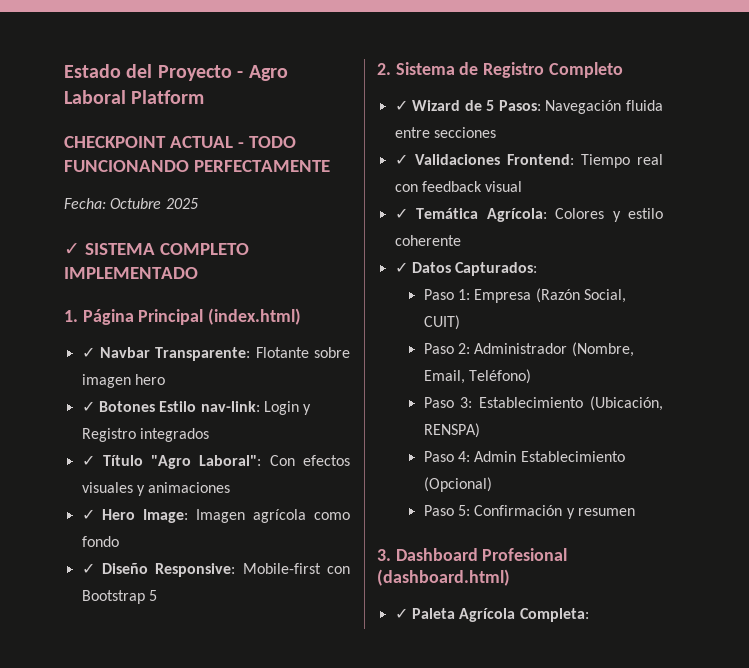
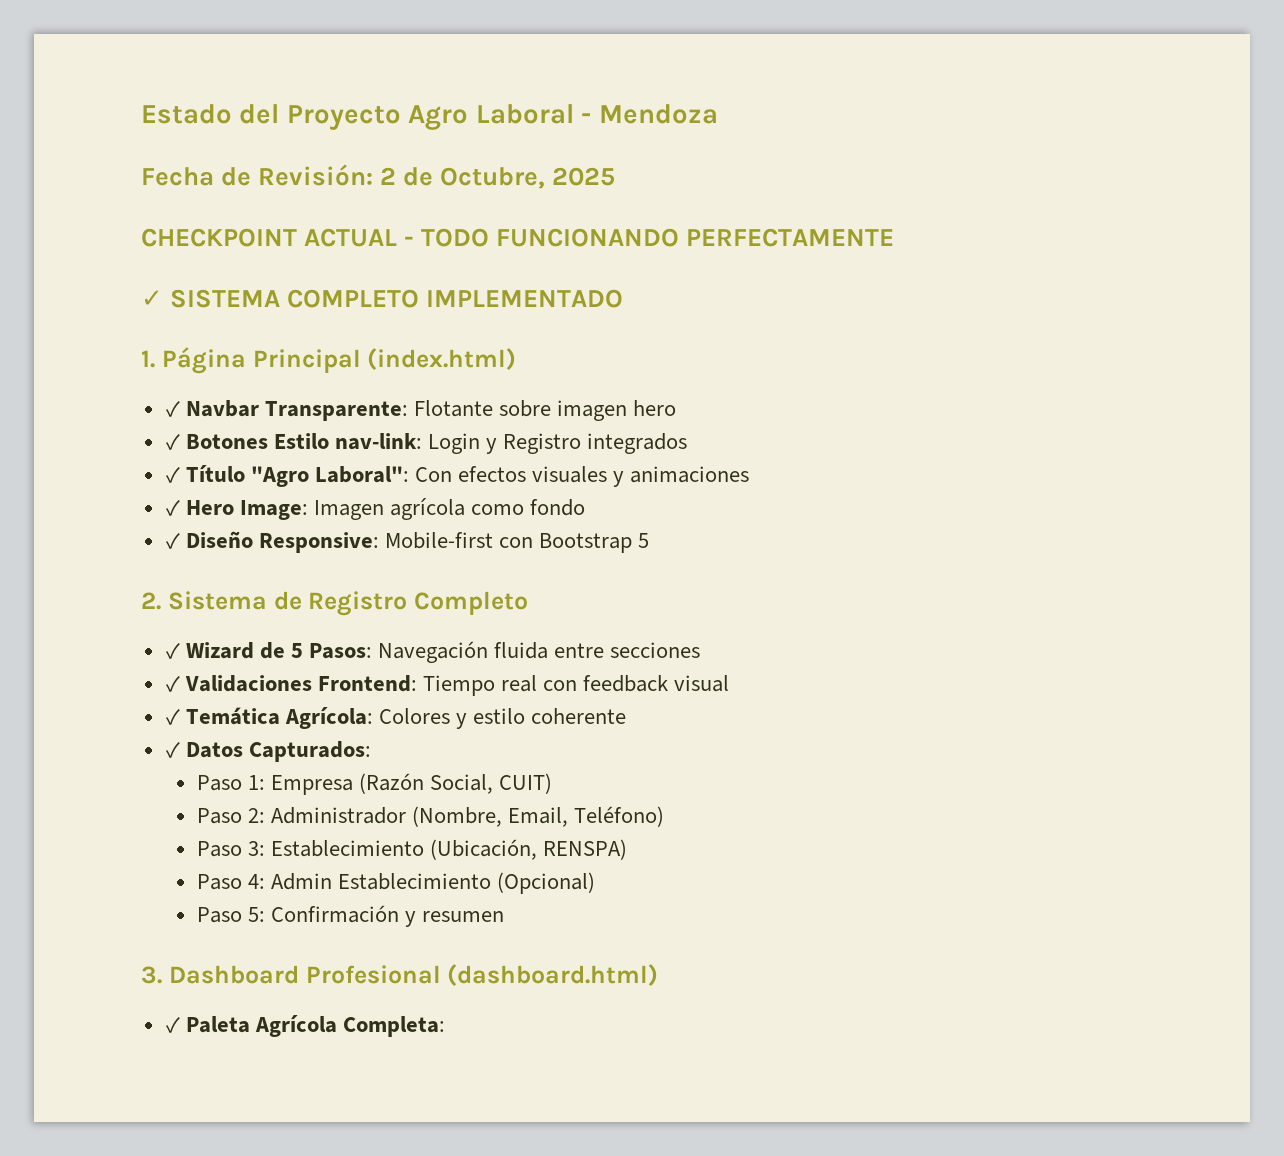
- Estado del Proyecto - Agro Laboral Platform
+ Estado del Proyecto Agro Laboral - Mendoza
+ Fecha de Revisión: 2 de Octubre, 2025
- Fecha: Octubre 2025

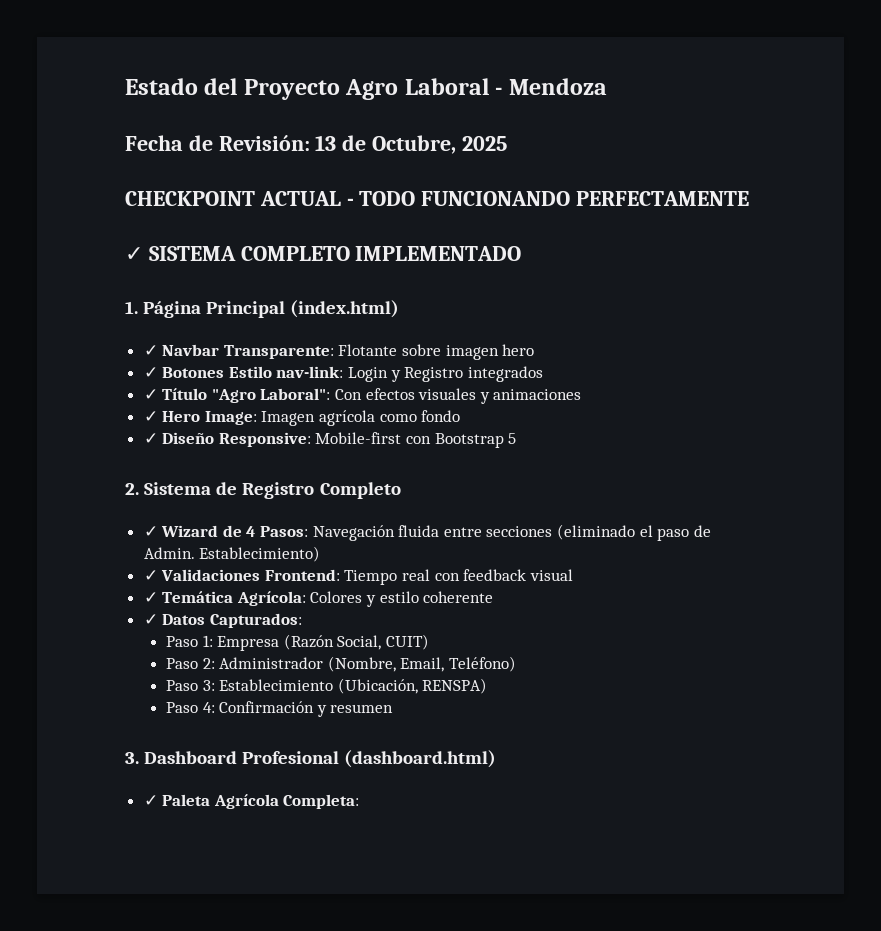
- Fecha de Revisión: 2 de Octubre, 2025
+ Fecha de Revisión: 13 de Octubre, 2025
- ✓ Wizard de 5 Pasos: Navegación fluida entre secciones
+ ✓ Wizard de 4 Pasos: Navegación fluida entre secciones (eliminado el paso de Admin. Establecimiento)
- Paso 4: Admin Establecimiento (Opcional)
- Paso 5: Confirmación y resumen
+ Paso 4: Confirmación y resumen

